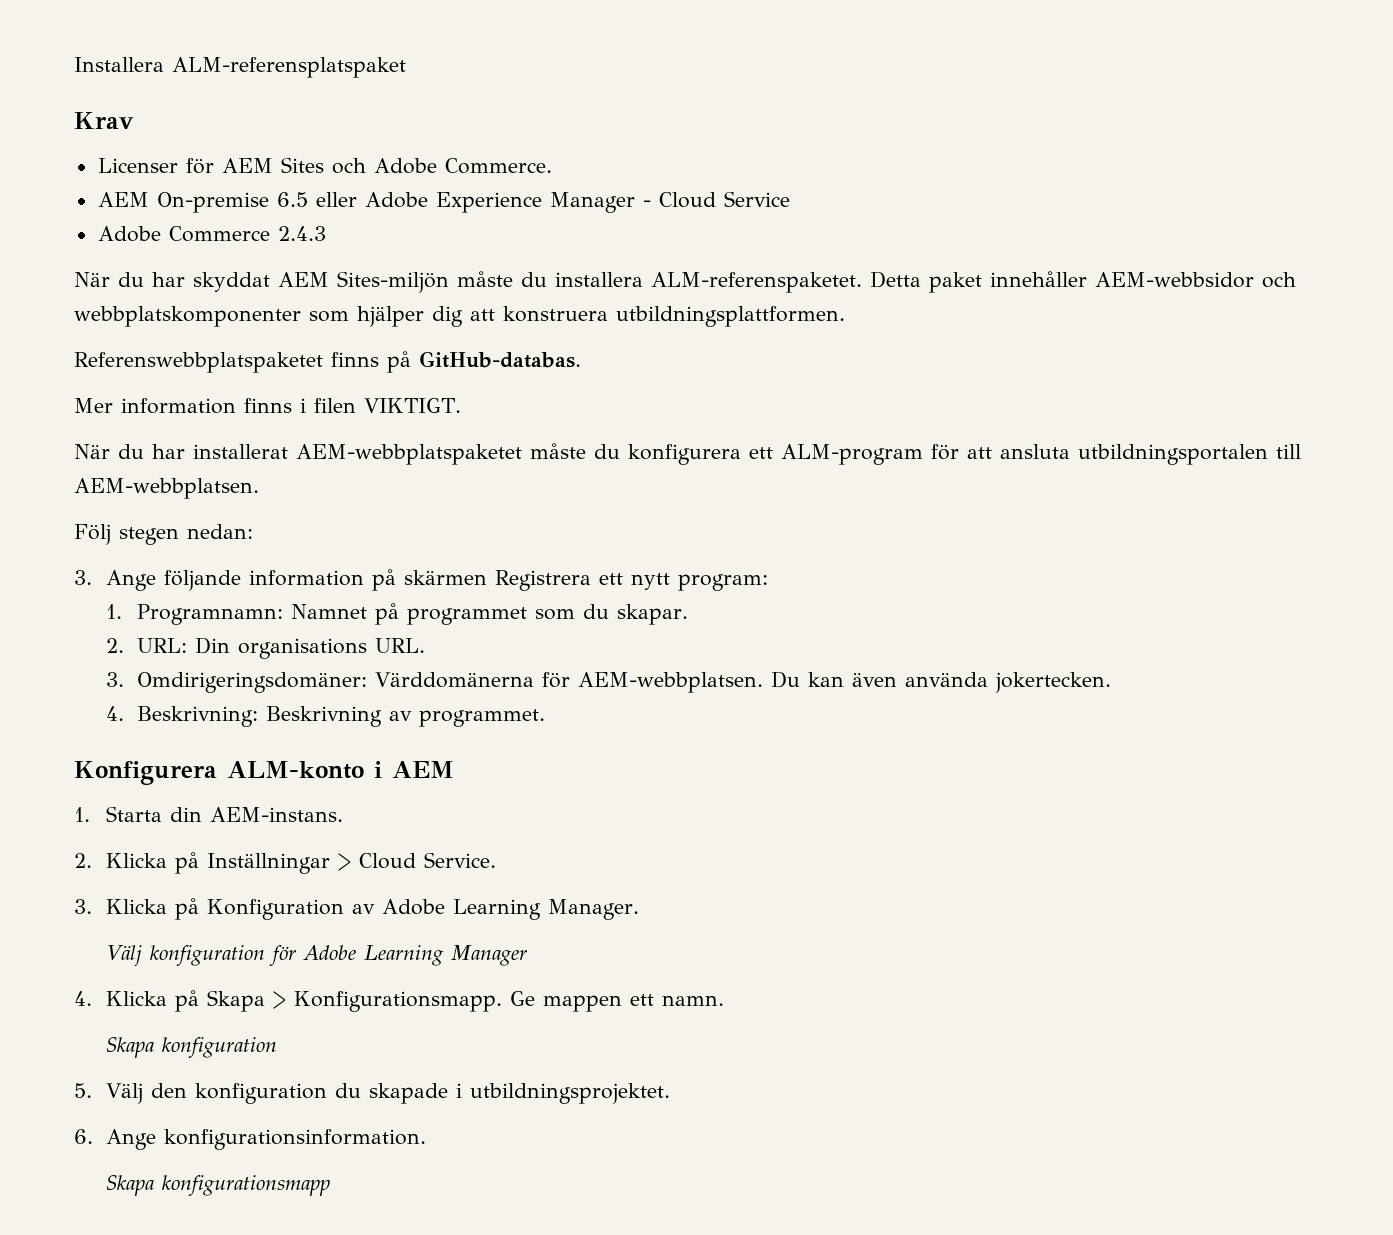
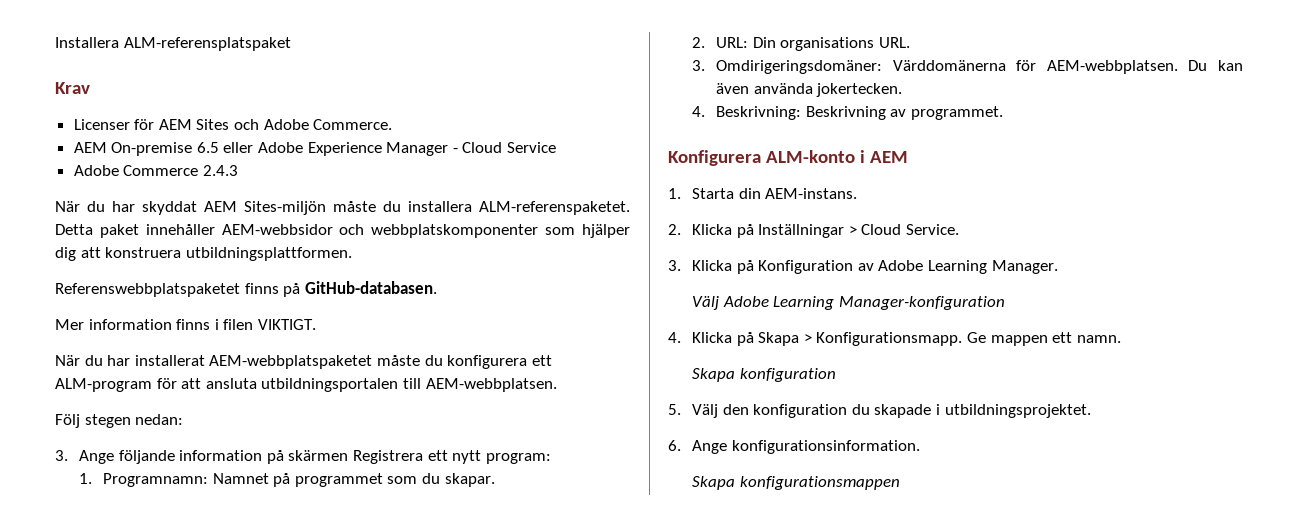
- Referenswebbplatspaketet finns på GitHub-databas.
+ Referenswebbplatspaketet finns på GitHub-databasen.
- Välj konfiguration för Adobe Learning Manager
+ Välj Adobe Learning Manager-konfiguration
- Skapa konfigurationsmapp
+ Skapa konfigurationsmappen

